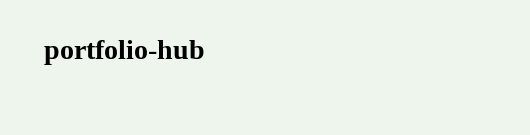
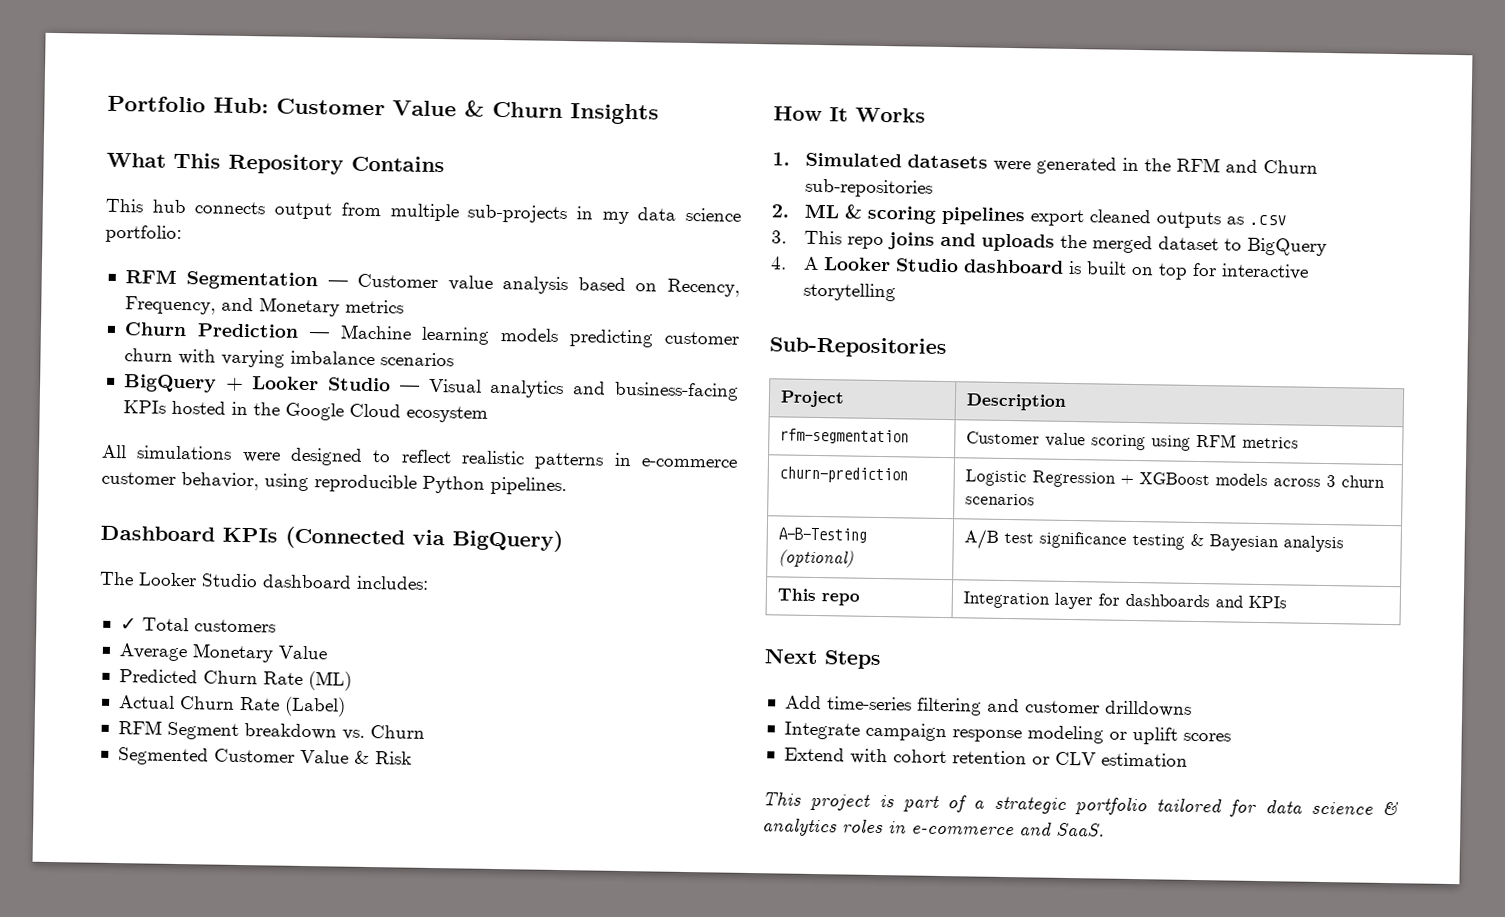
- portfolio-hub
+ Portfolio Hub: Customer Value & Churn Insights
+ What This Repository Contains
+ This hub connects output from multiple sub-projects in my data science portfolio:
+ RFM Segmentation — Customer value analysis based on Recency, Frequency, and Monetary metrics
+ Churn Prediction — Machine learning models predicting customer churn with varying imbalance scenarios
+ BigQuery + Looker Studio — Visual analytics and business-facing KPIs hosted in the Google Cloud ecosystem
+ All simulations were designed to reflect realistic patterns in e-commerce customer behavior, using reproducible Python pipelines.
+ Dashboard KPIs (Connected via BigQuery)
+ The Looker Studio dashboard includes:
+ ✓ Total customers
+ Average Monetary Value
+ Predicted Churn Rate (ML)
+ Actual Churn Rate (Label)
+ RFM Segment breakdown vs. Churn
+ Segmented Customer Value & Risk
+ How It Works
+ 1. Simulated datasets were generated in the RFM and Churn sub-repositories
+ 2. ML & scoring pipelines export cleaned outputs as .csv
+ 3. This repo joins and uploads the merged dataset to BigQuery
+ 4. A Looker Studio dashboard is built on top for interactive storytelling
+ Sub-Repositories
+ Project | Description
+ rfm-segmentation | Customer value scoring using RFM metrics
+ churn-prediction | Logistic Regression + XGBoost models across 3 churn scenarios
+ A-B-Testing (optional) | A/B test significance testing & Bayesian analysis
+ This repo | Integration layer for dashboards and KPIs
+ Next Steps
+ Add time-series filtering and customer drilldowns
+ Integrate campaign response modeling or uplift scores
+ Extend with cohort retention or CLV estimation
+ This project is part of a strategic portfolio tailored for data science & analytics roles in e-commerce and SaaS.

